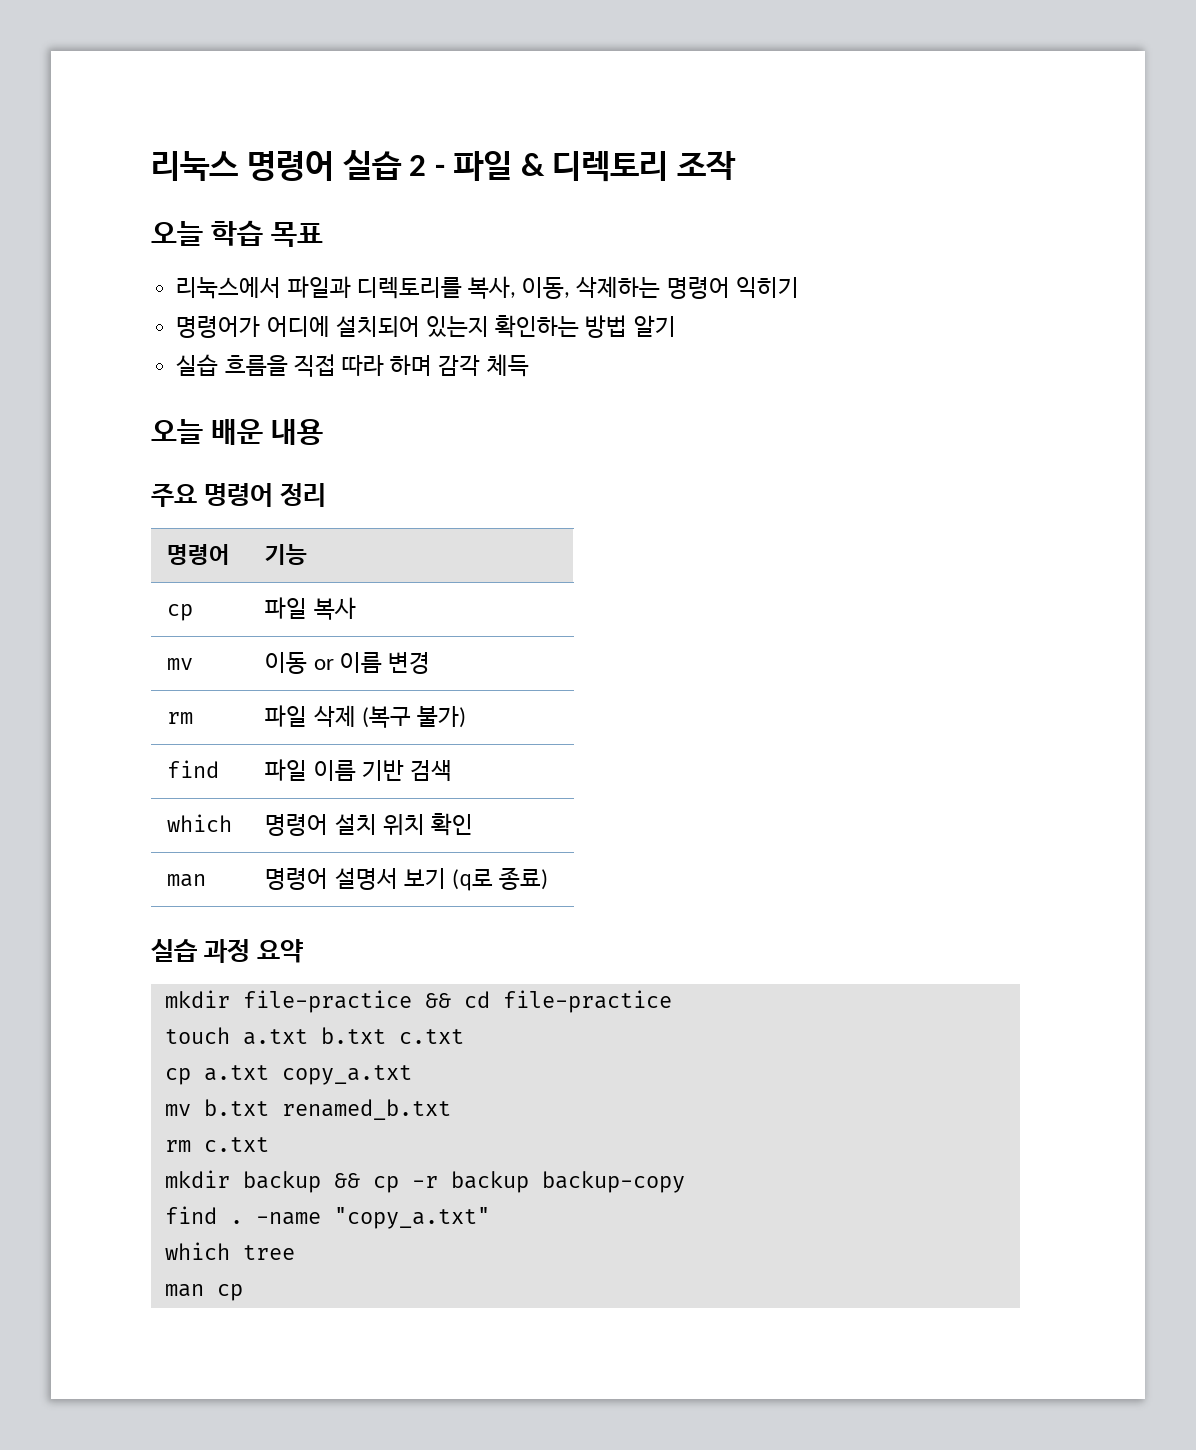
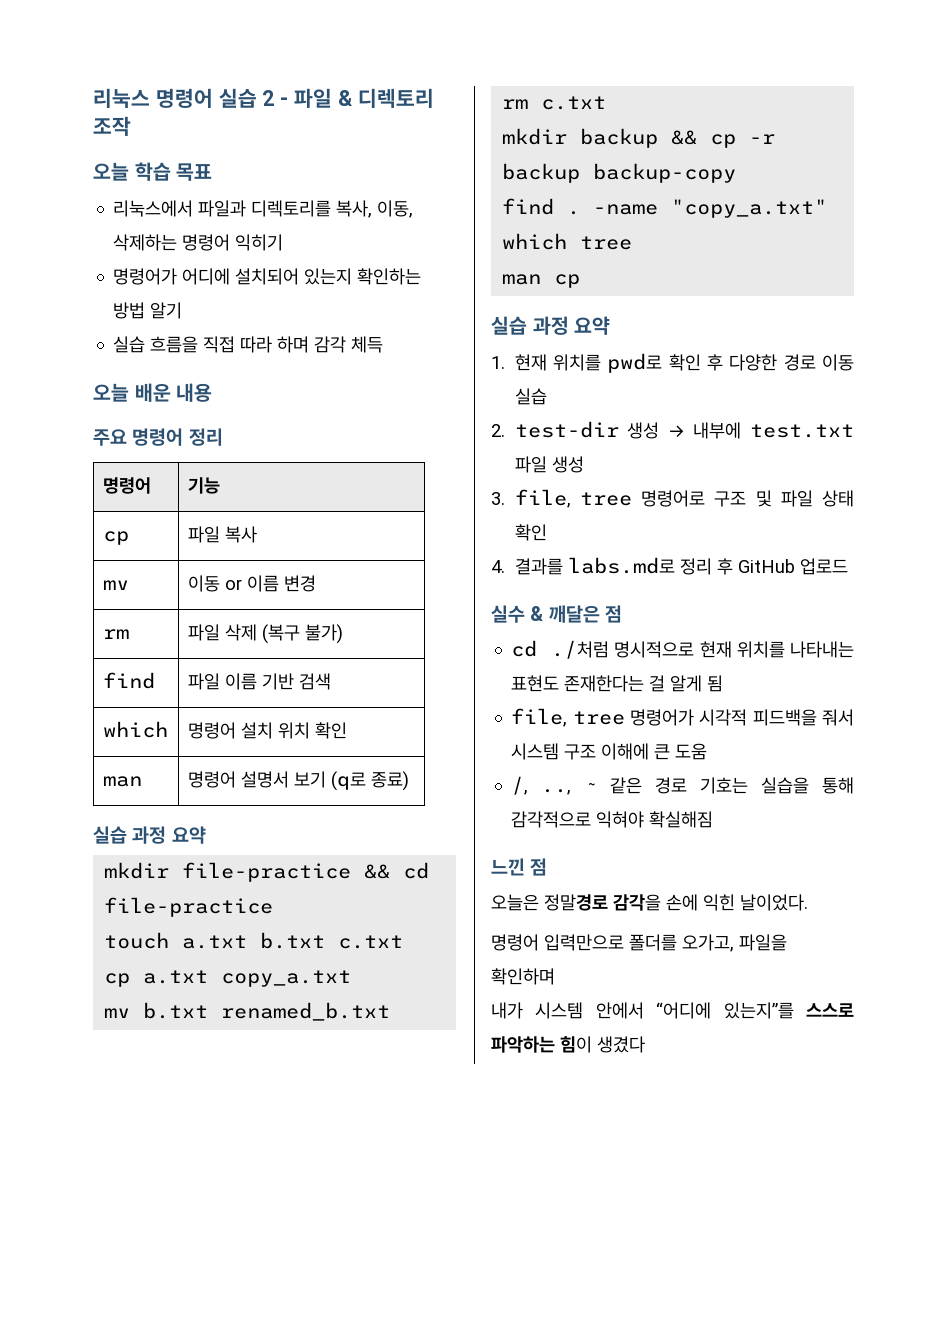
  man cp
+ 실습 과정 요약
+ 1. 현재 위치를 pwd로 확인 후 다양한 경로 이동 실습
+ 2. test-dir 생성 → 내부에 test.txt 파일 생성
+ 3. file, tree 명령어로 구조 및 파일 상태 확인
+ 4. 결과를 labs.md로 정리 후 GitHub 업로드
+ 실수 & 깨달은 점
+ cd ./처럼 명시적으로 현재 위치를 나타내는 표현도 존재한다는 걸 알게 됨
+ file, tree 명령어가 시각적 피드백을 줘서 시스템 구조 이해에 큰 도움
+ /, .., ~ 같은 경로 기호는 실습을 통해 감각적으로 익혀야 확실해짐
+ 느낀 점
+ 오늘은 정말경로 감각을 손에 익힌 날이었다.
+ 명령어 입력만으로 폴더를 오가고, 파일을 확인하며
+ 내가 시스템 안에서 “어디에 있는지”를 스스로 파악하는 힘이 생겼다

